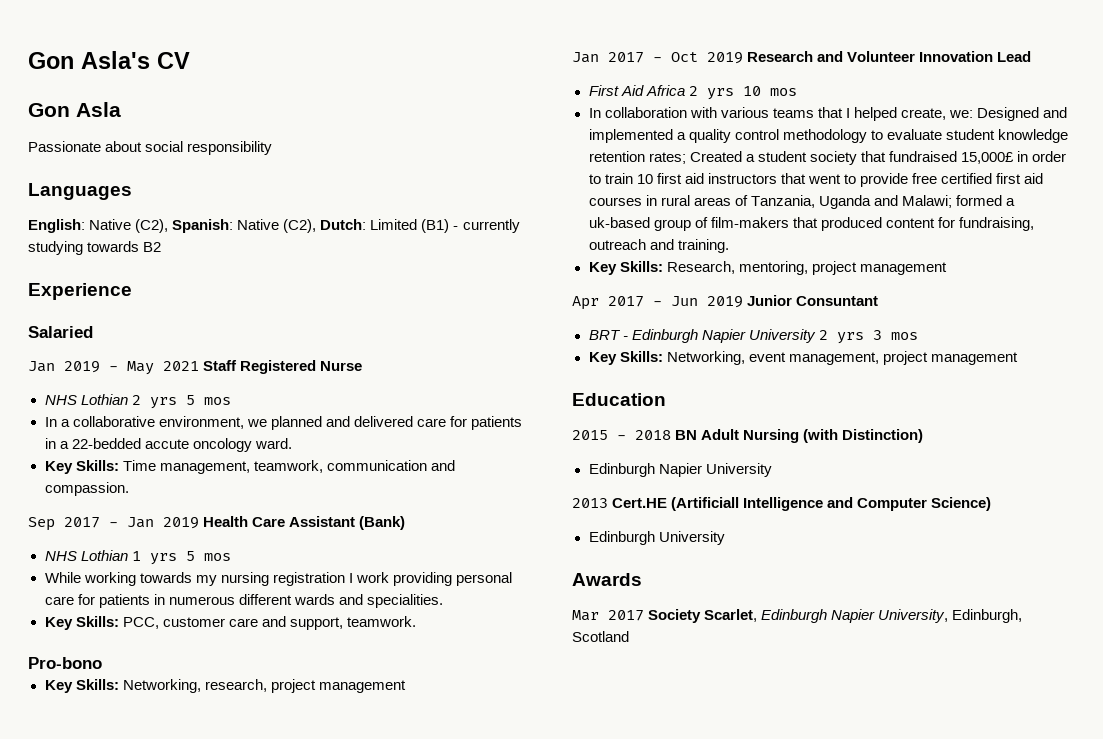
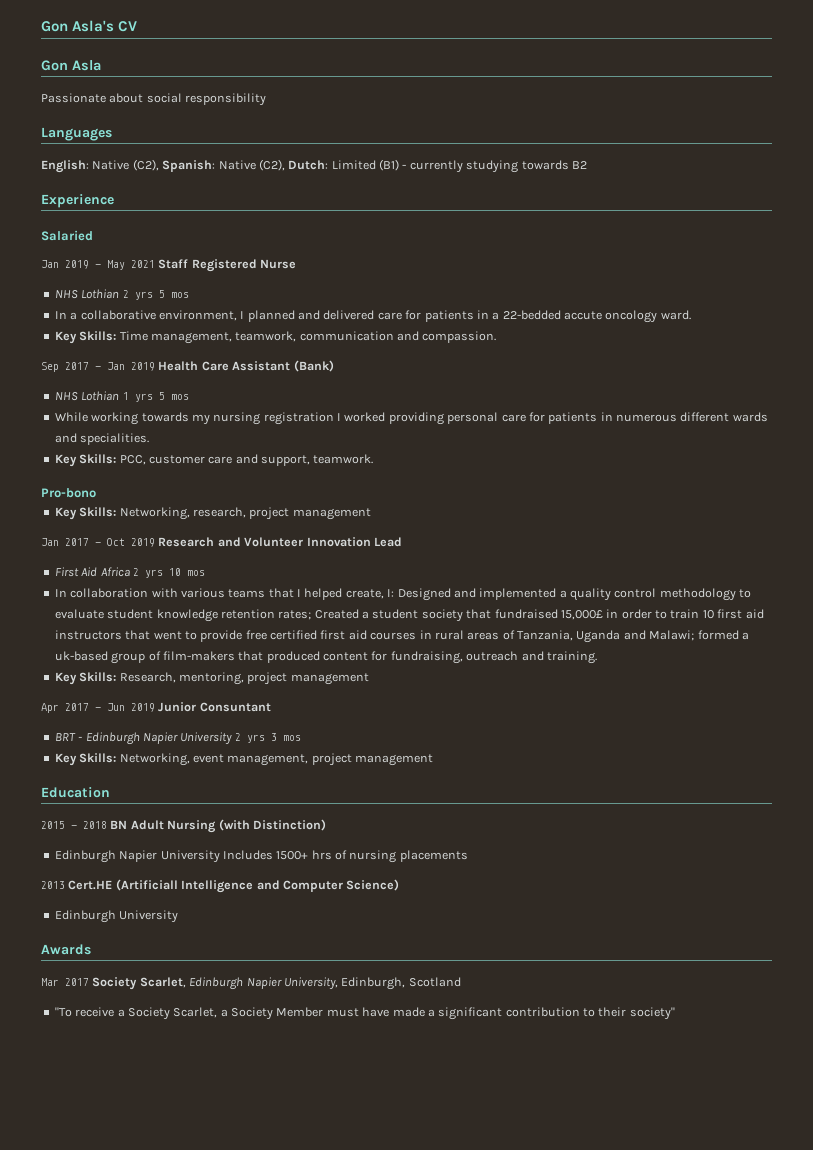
- In a collaborative environment, we planned and delivered care for patients in a 22-bedded accute oncology ward.
+ In a collaborative environment, I planned and delivered care for patients in a 22-bedded accute oncology ward.
- While working towards my nursing registration I work providing personal care for patients in numerous different wards and specialities.
+ While working towards my nursing registration I worked providing personal care for patients in numerous different wards and specialities.
- In collaboration with various teams that I helped create, we:
+ In collaboration with various teams that I helped create, I:
  2015 - 2018 BN Adult Nursing (with Distinction)
- Edinburgh Napier University
+ Edinburgh Napier University Includes 1500+ hrs of nursing placements
+ "To receive a Society Scarlet, a Society Member must have made a significant contribution to their society"

